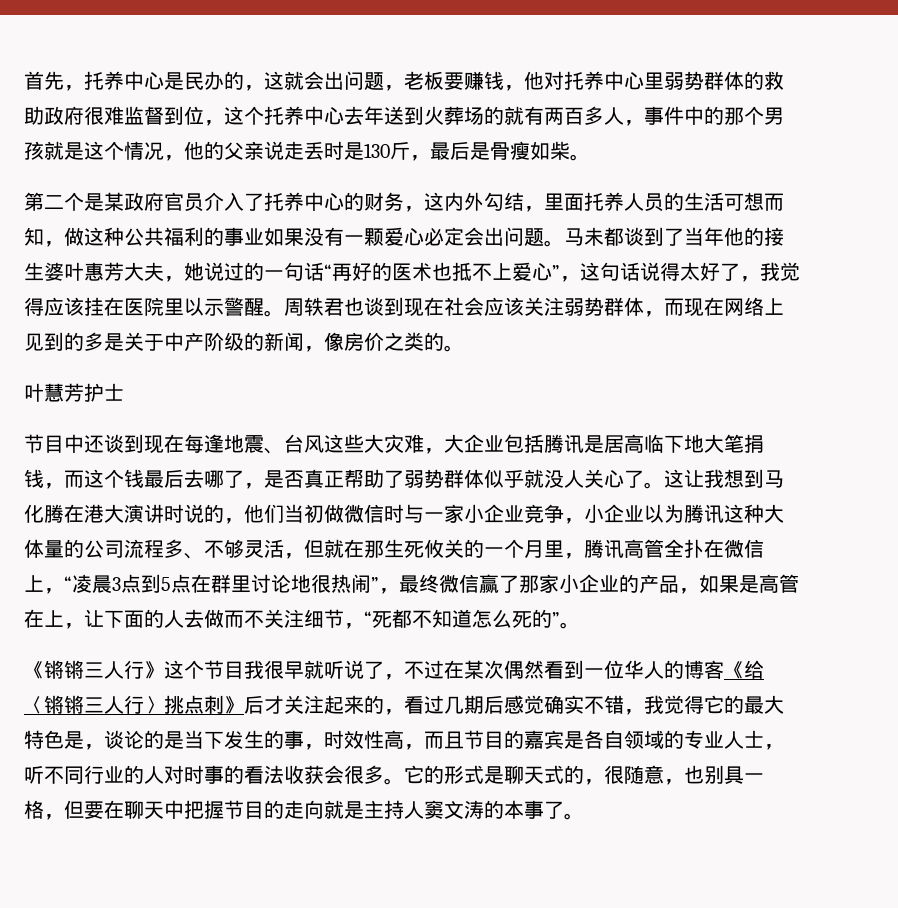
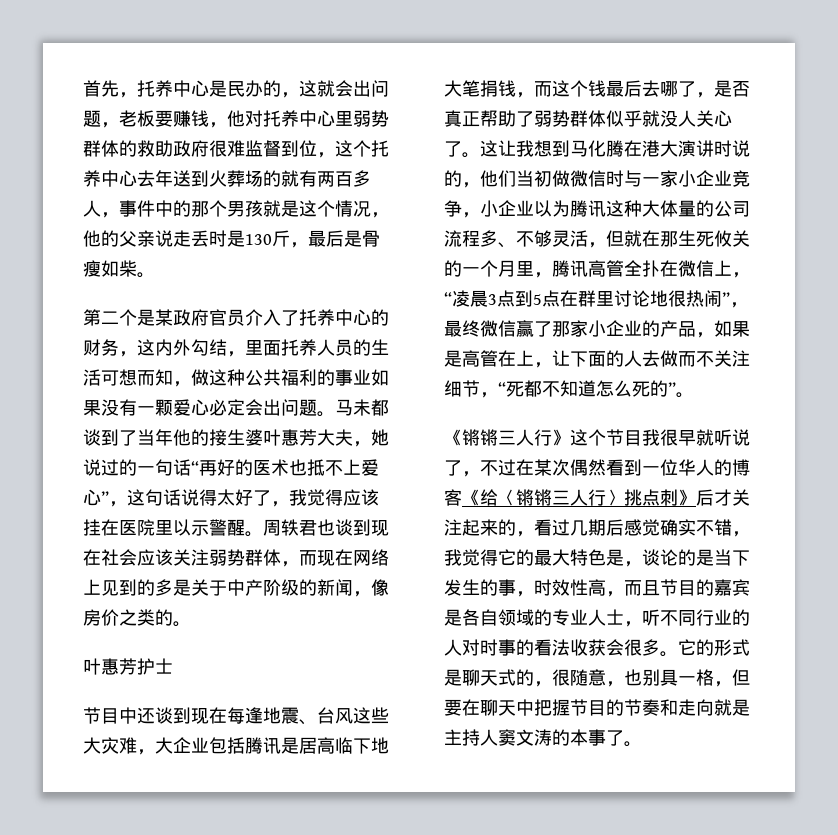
- 叶慧芳护士
+ 叶惠芳护士
- 它的形式是聊天式的，很随意，也别具一格，但要在聊天中把握节目的走向就是主持人窦文涛的本事了。
+ 它的形式是聊天式的，很随意，也别具一格，但要在聊天中把握节目的节奏和走向就是主持人窦文涛的本事了。

